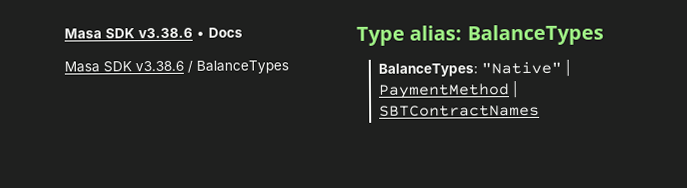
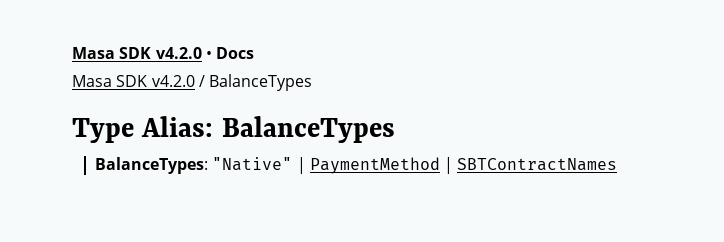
- Masa SDK v3.38.6 • Docs
+ Masa SDK v4.2.0 • Docs
- Masa SDK v3.38.6 / BalanceTypes
+ Masa SDK v4.2.0 / BalanceTypes
- Type alias: BalanceTypes
+ Type Alias: BalanceTypes

